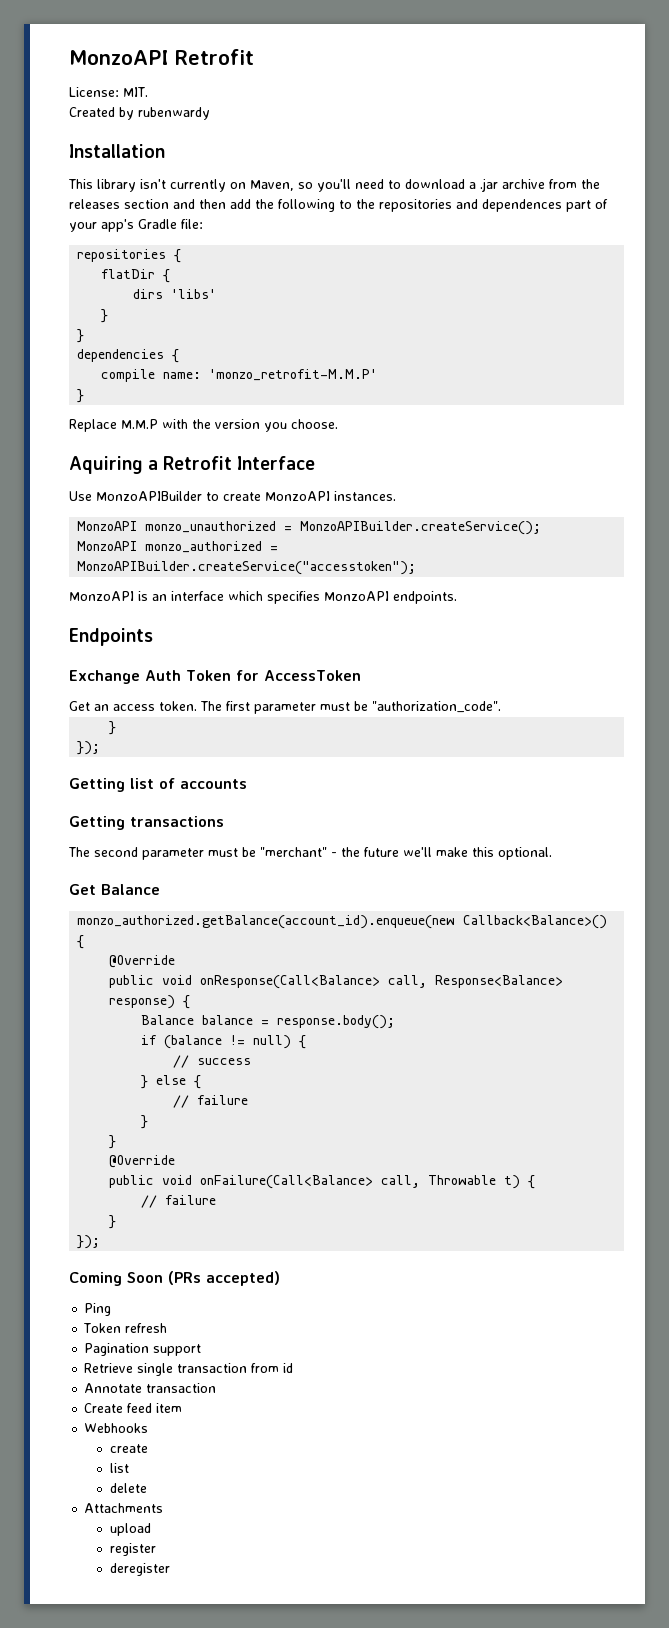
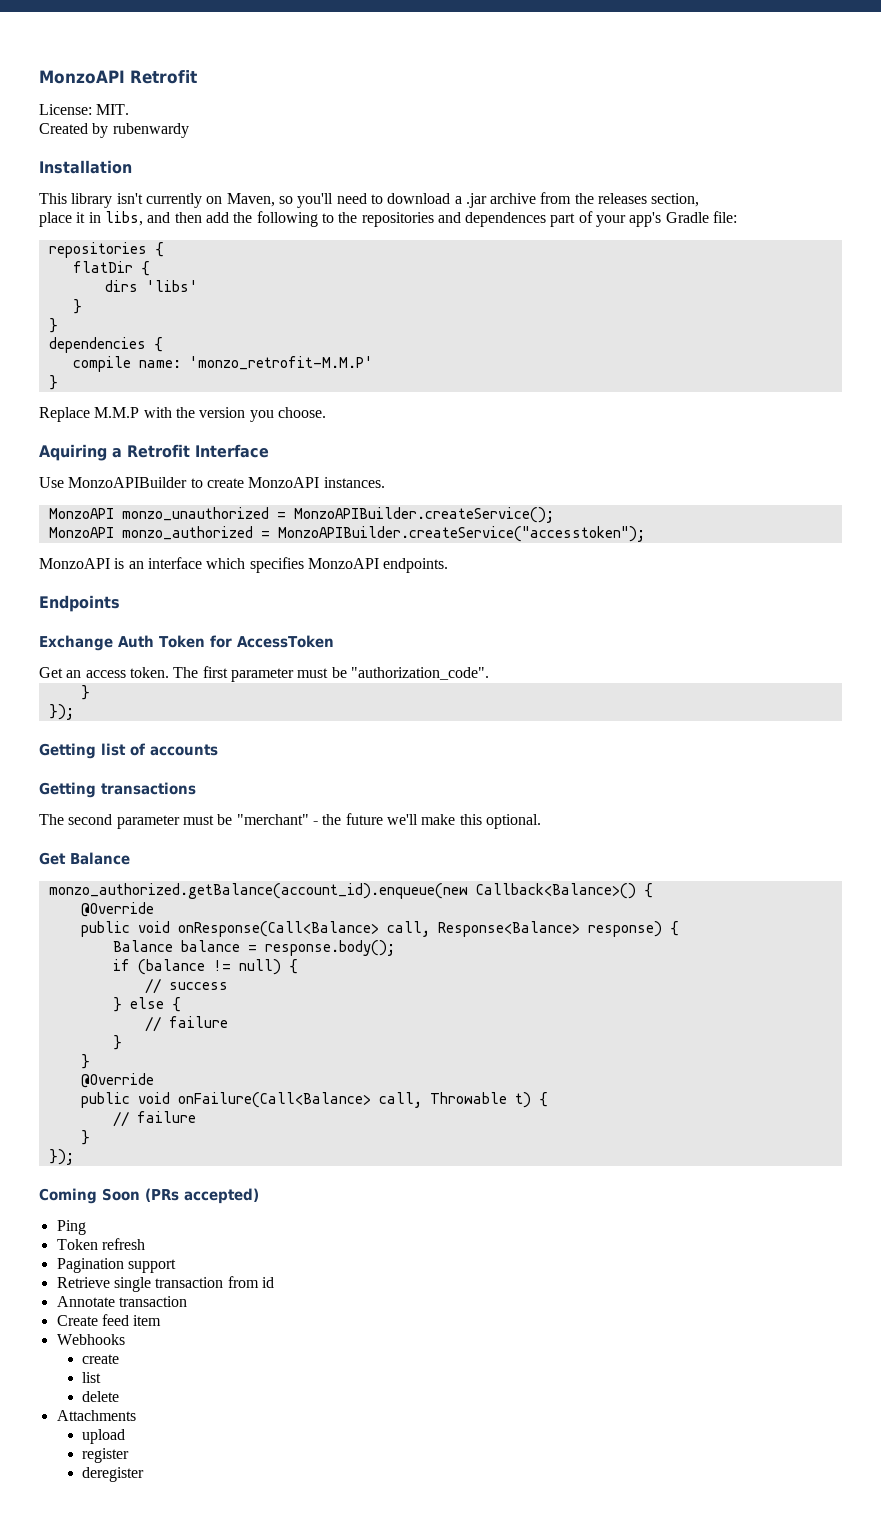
- This library isn't currently on Maven, so you'll need to download a .jar archive from the releases section and then add the following to the repositories and dependences part of your app's Gradle file:
+ This library isn't currently on Maven, so you'll need to download a .jar archive from the releases section,
+ place it in libs, and then add the following to the repositories and dependences part of your app's Gradle file:

